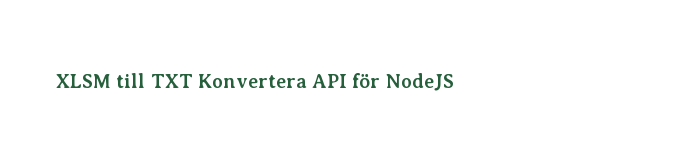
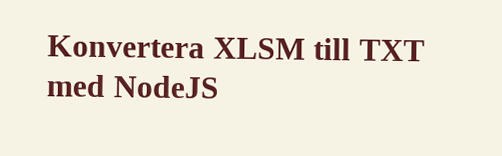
- XLSM till TXT Konvertera API för NodeJS
+ Konvertera XLSM till TXT med NodeJS

